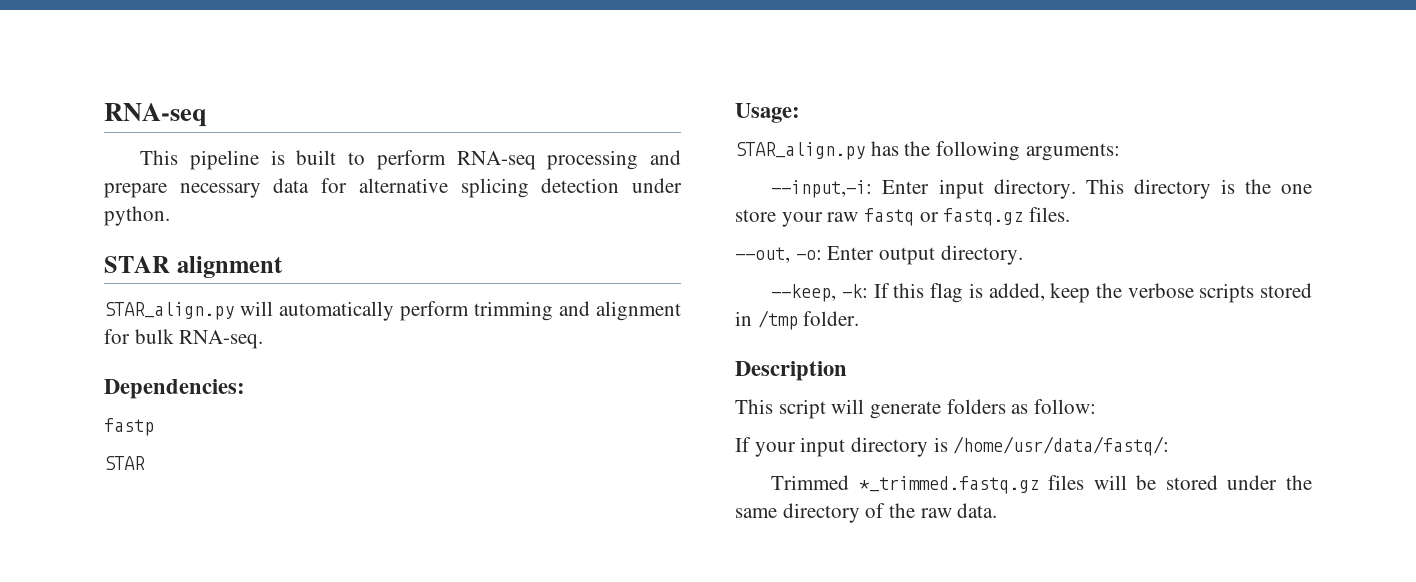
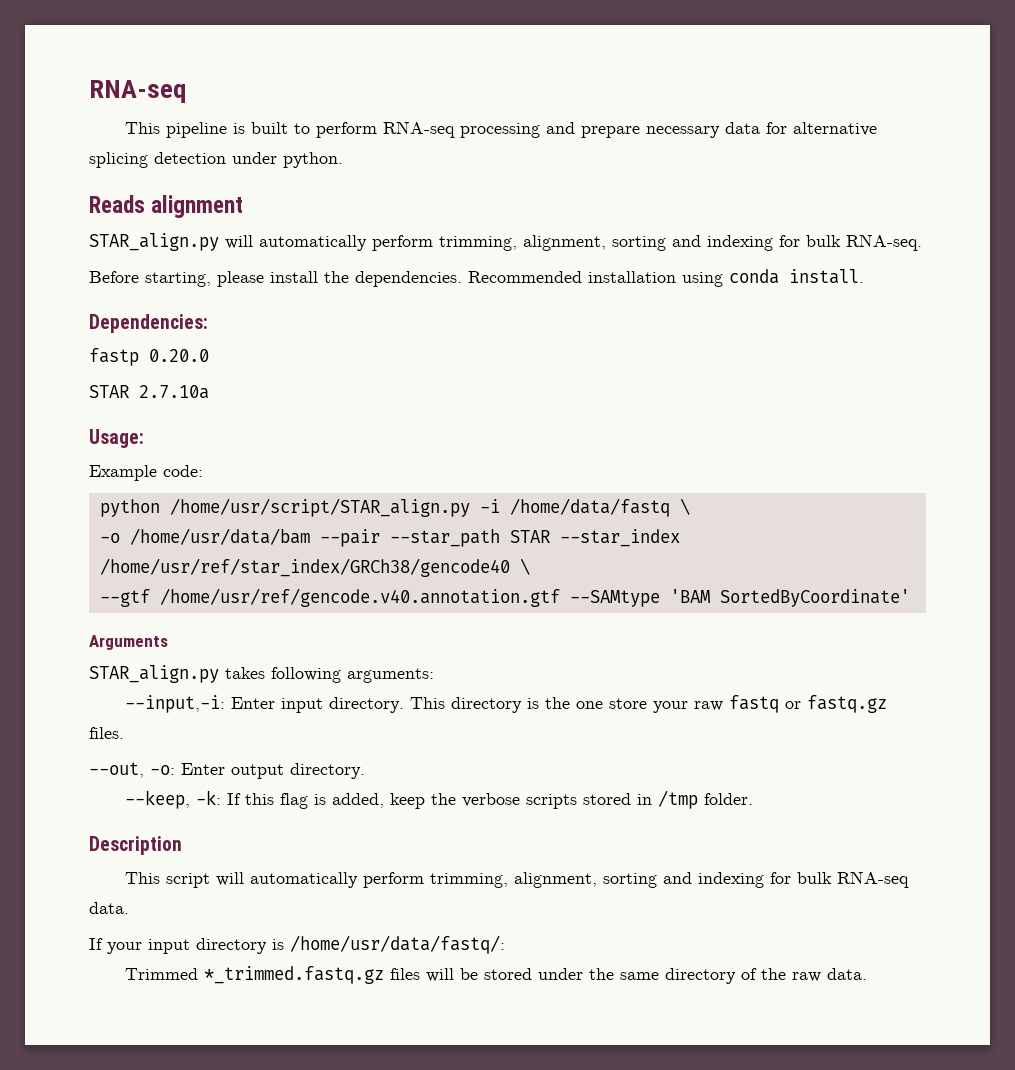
- STAR alignment
+ Reads alignment
- STAR_align.py will automatically perform trimming and alignment for bulk RNA-seq.
+ STAR_align.py will automatically perform trimming, alignment, sorting and indexing for bulk RNA-seq.
+ Before starting, please install the dependencies. Recommended installation using conda install.
- fastp
- STAR
+ fastp 0.20.0
+ STAR 2.7.10a
- STAR_align.py has the following arguments:
+ Example code:
+ python /home/usr/script/STAR_align.py -i /home/data/fastq \
+ -o /home/usr/data/bam --pair --star_path STAR --star_index /home/usr/ref/star_index/GRCh38/gencode40 \
+ --gtf /home/usr/ref/gencode.v40.annotation.gtf --SAMtype 'BAM SortedByCoordinate'
+ Arguments
+ STAR_align.py takes following arguments:
- This script will generate folders as follow:
+ This script will automatically perform trimming, alignment, sorting and indexing for bulk RNA-seq data.

